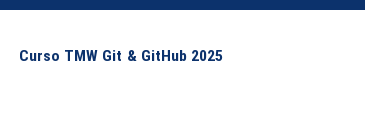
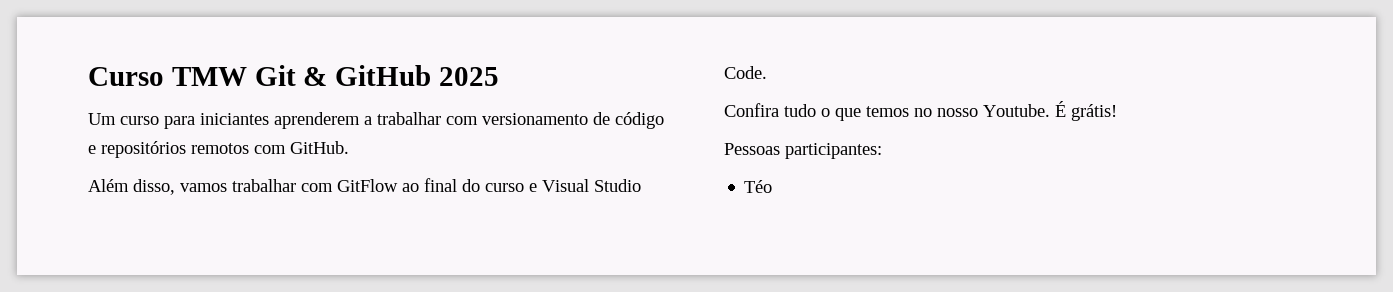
+ Um curso para iniciantes aprenderem a trabalhar com versionamento de código e repositórios remotos com GitHub.
+ Além disso, vamos trabalhar com GitFlow ao final do curso e Visual Studio Code.
+ Confira tudo o que temos no nosso Youtube. É grátis!
+ Pessoas participantes:
+ Téo

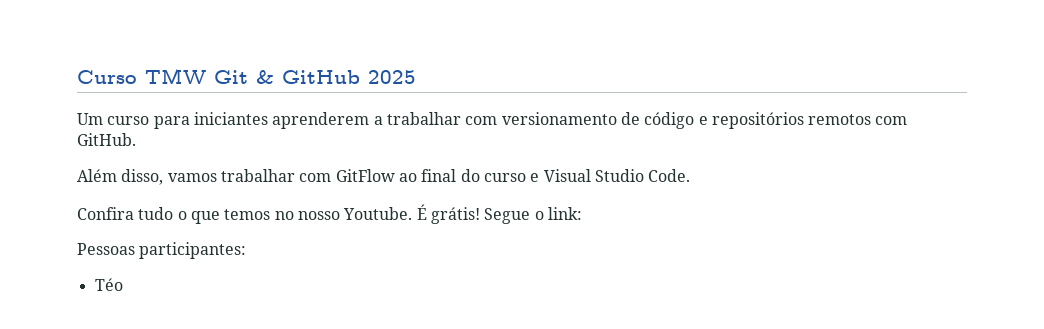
+ Segue o link:

